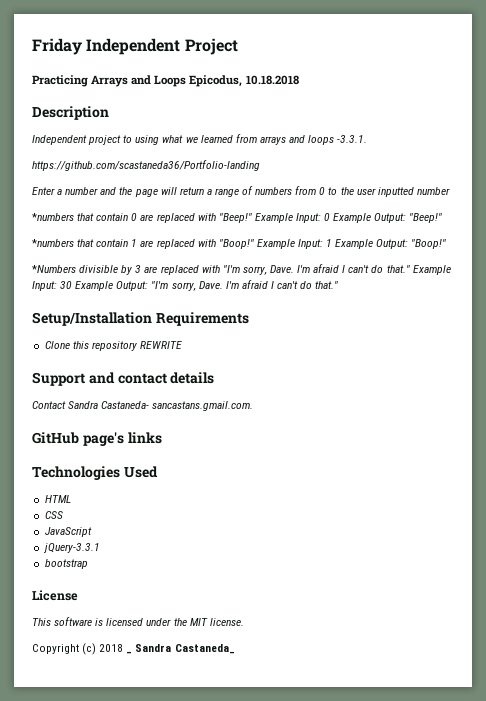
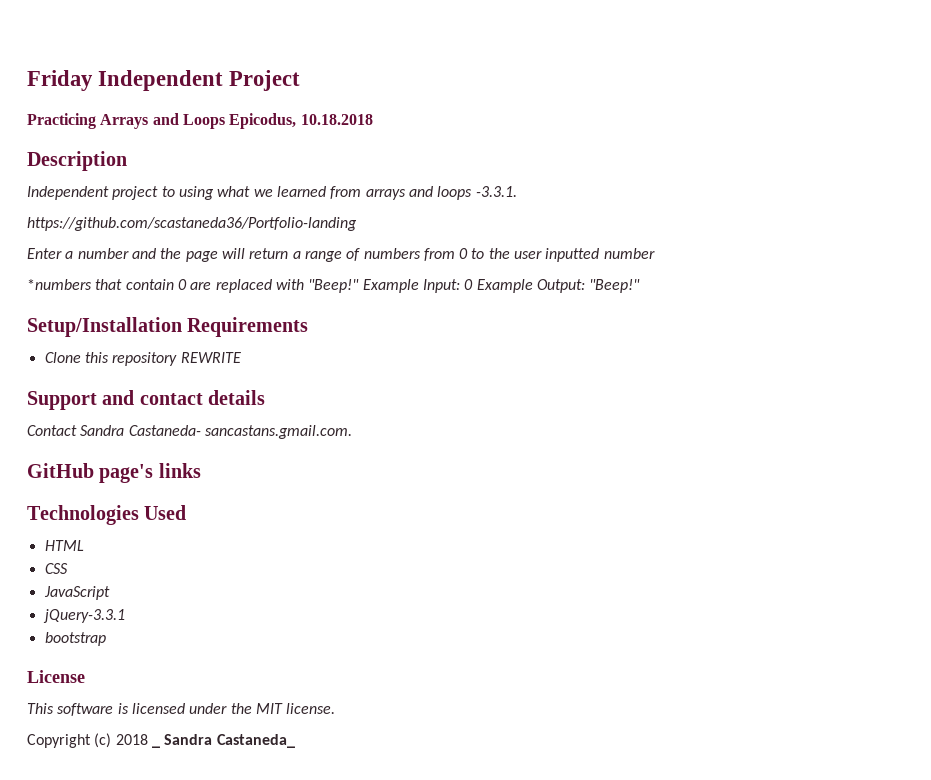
- *numbers that contain 1 are replaced with "Boop!" Example Input: 1 Example Output: "Boop!"
- *Numbers divisible by 3 are replaced with "I'm sorry, Dave. I'm afraid I can't do that." Example Input: 30 Example Output: "I'm sorry, Dave. I'm afraid I can't do that."

